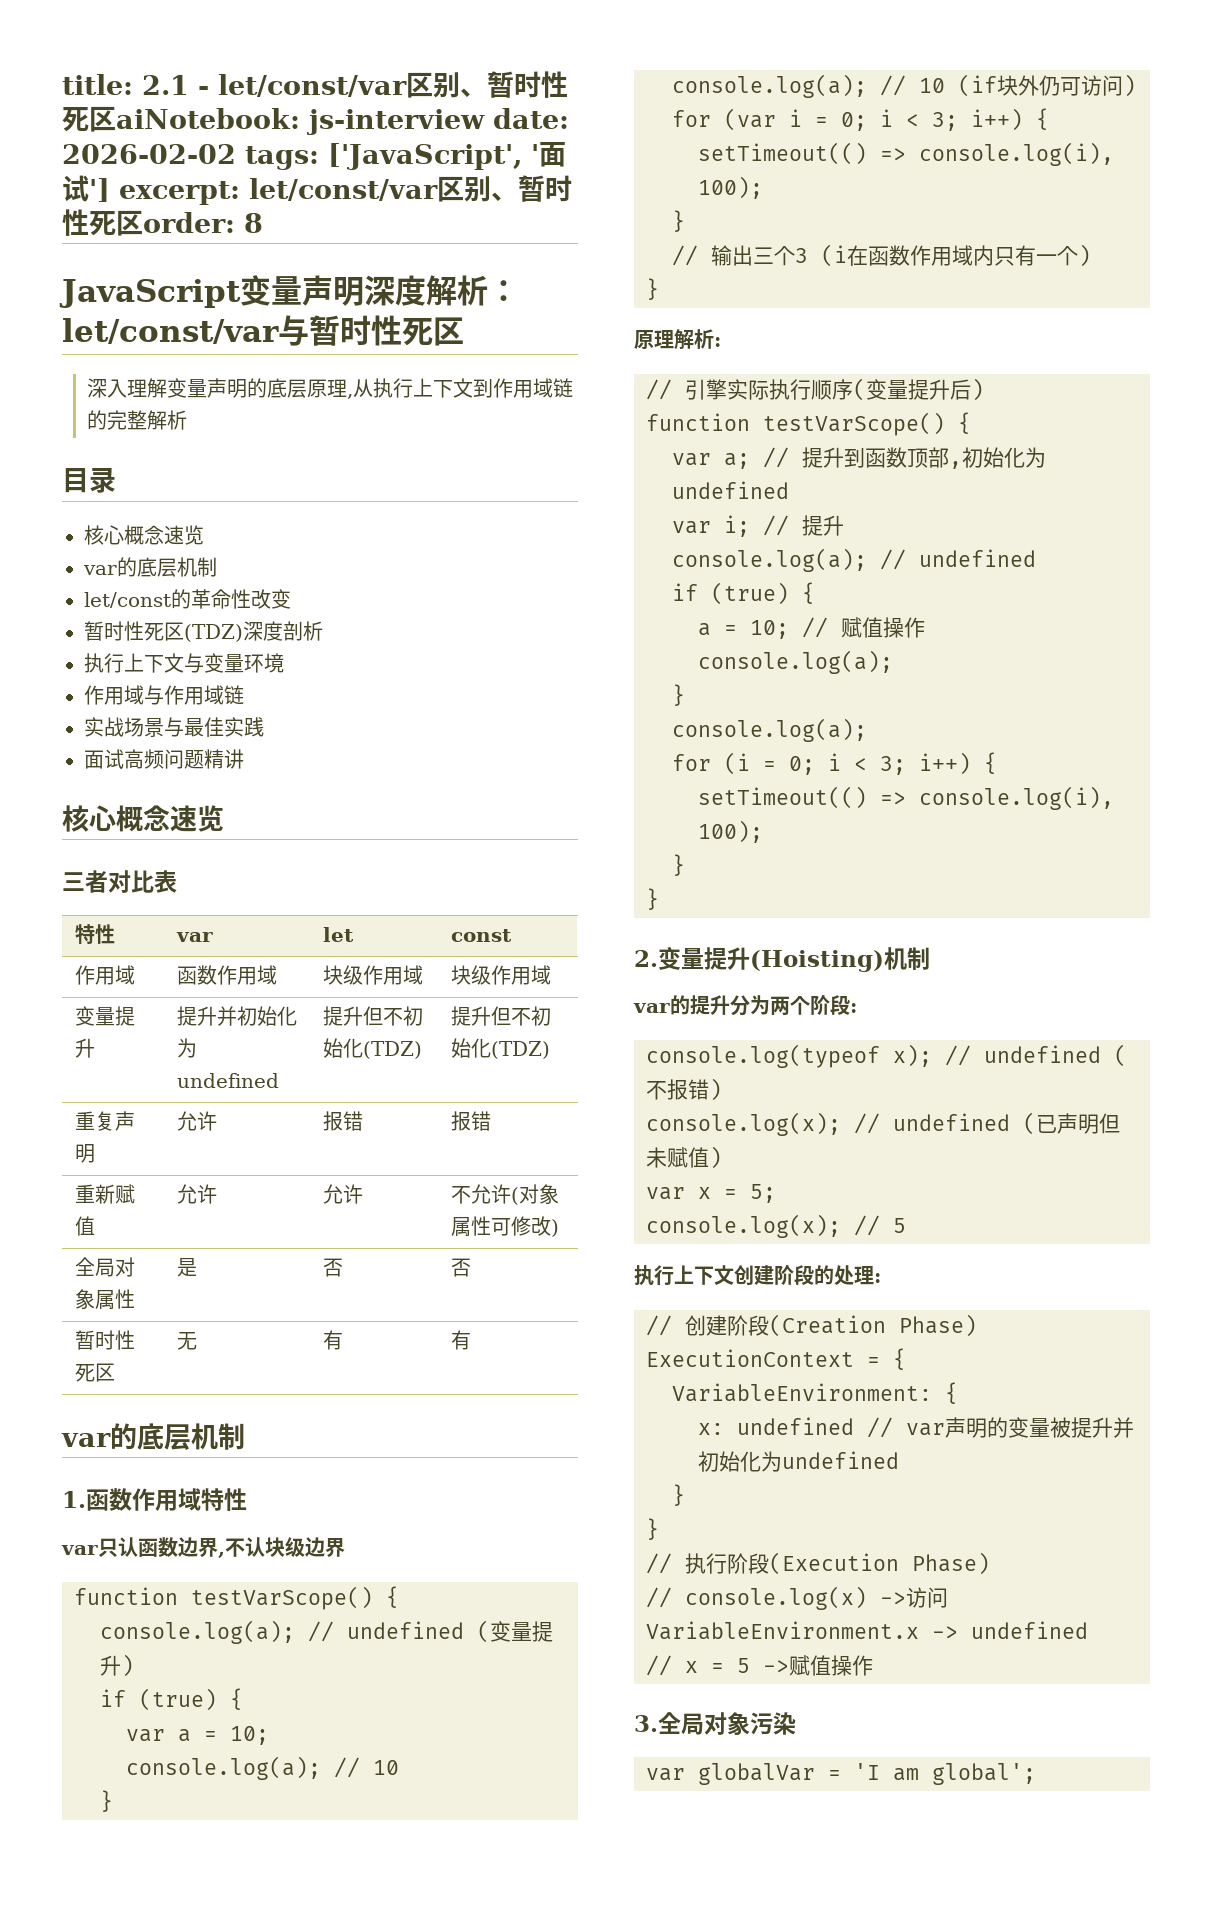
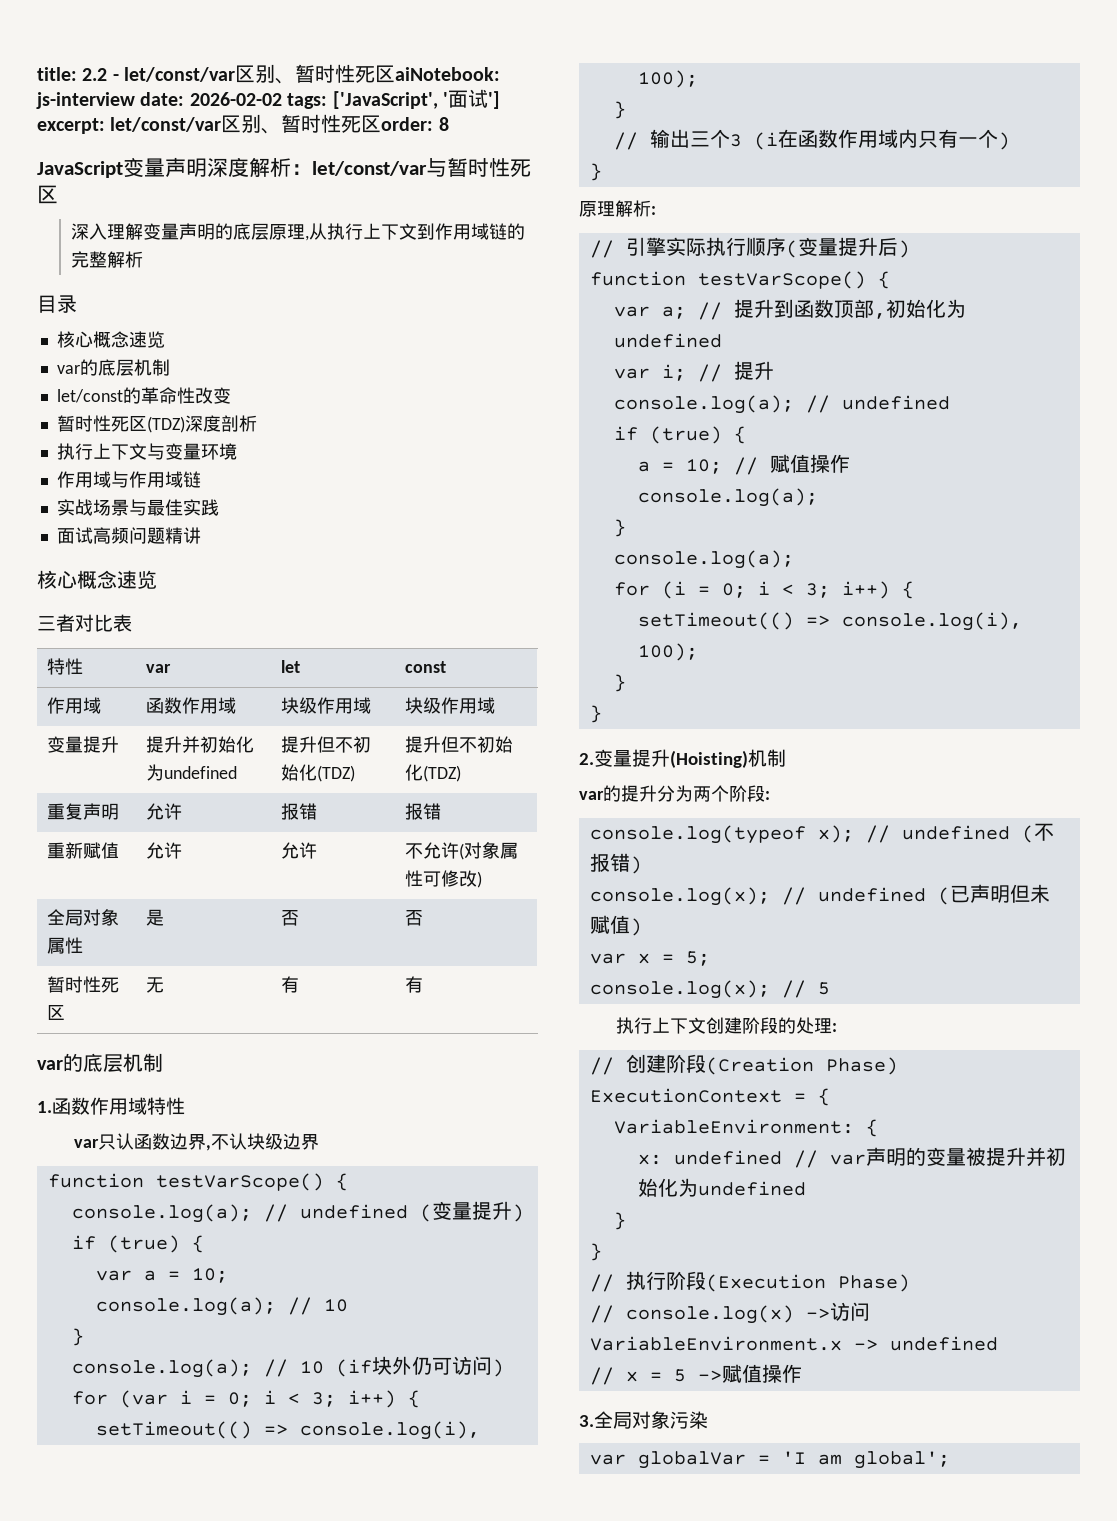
- title: 2.1 - let/const/var区别、暂时性死区aiNotebook: js-interview date: 2026-02-02 tags: ['JavaScript', '面试'] excerpt: let/const/var区别、暂时性死区order: 8
+ title: 2.2 - let/const/var区别、暂时性死区aiNotebook: js-interview date: 2026-02-02 tags: ['JavaScript', '面试'] excerpt: let/const/var区别、暂时性死区order: 8

